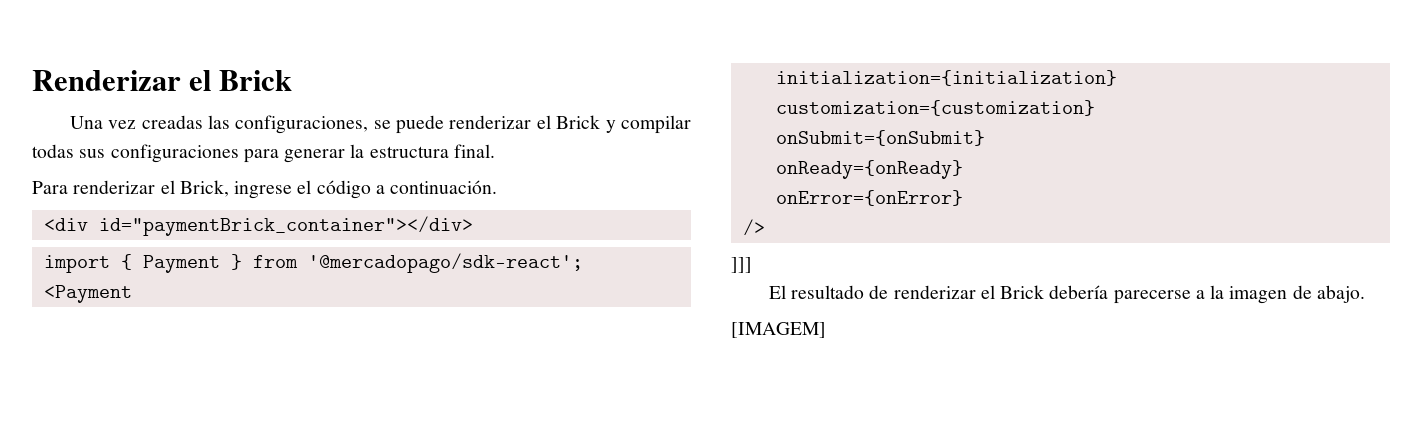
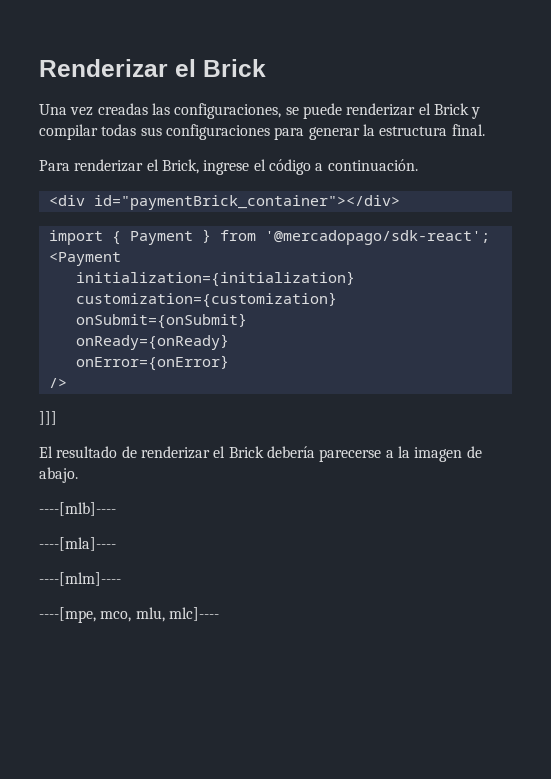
- [IMAGEM]
+ ----[mlb]----
+ ----[mla]----
+ ----[mlm]----
+ ----[mpe, mco, mlu, mlc]----

